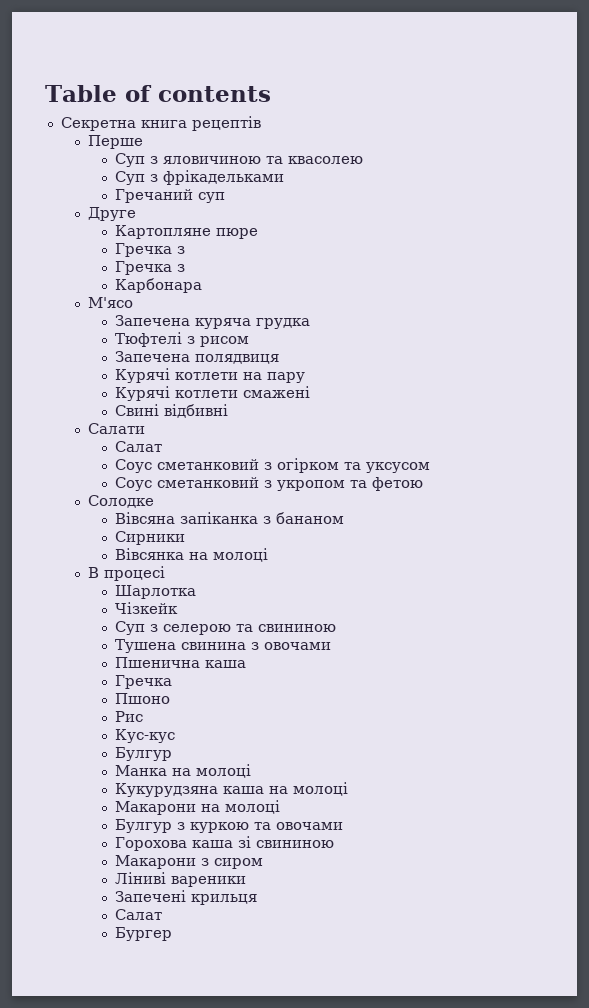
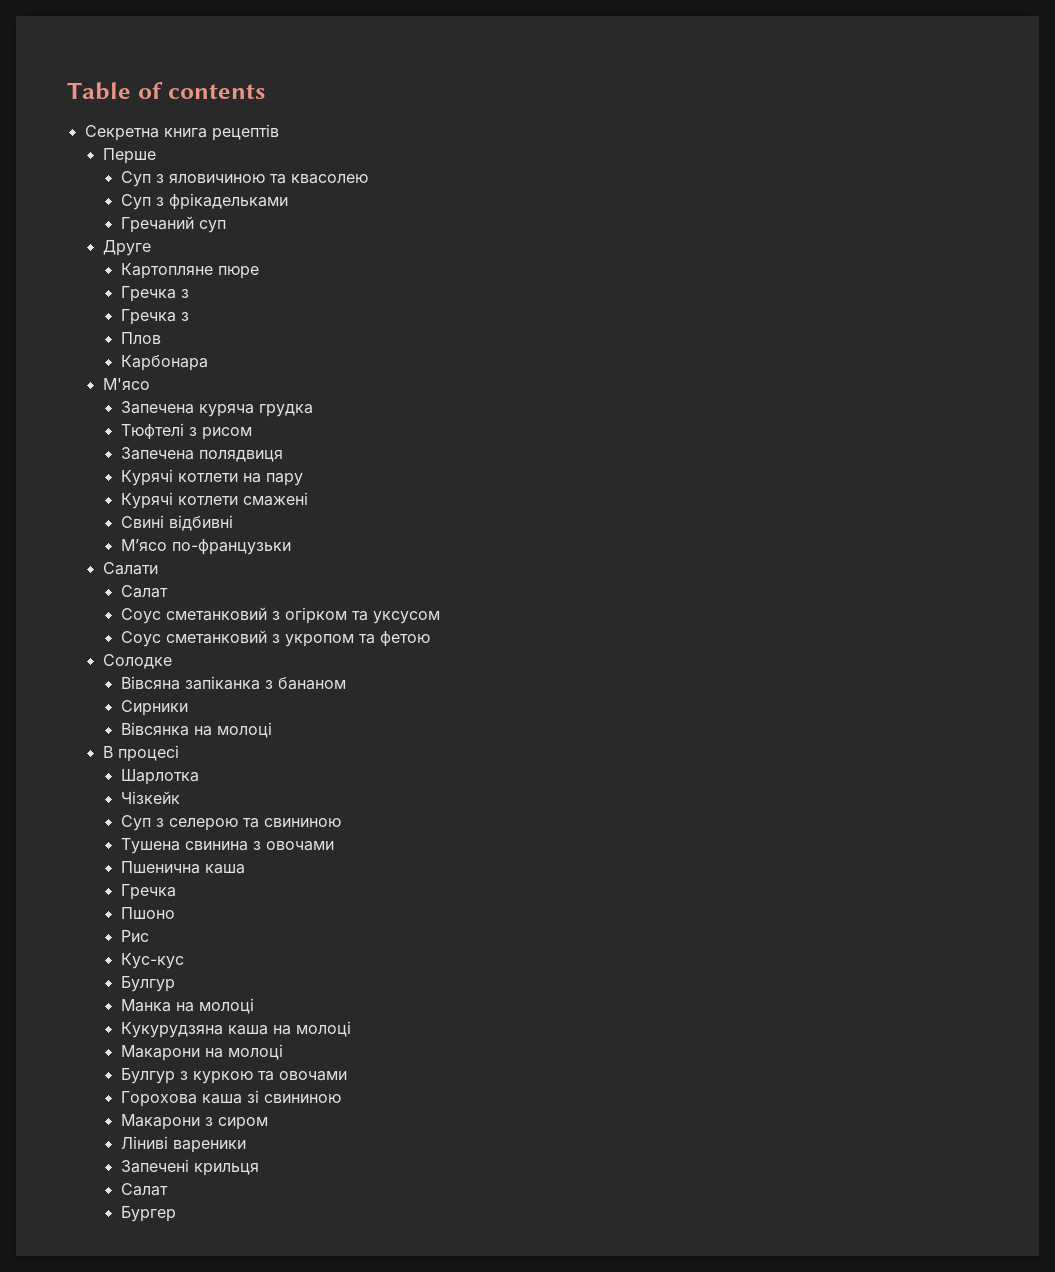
+ Плов
+ Мʼясо по-французьки

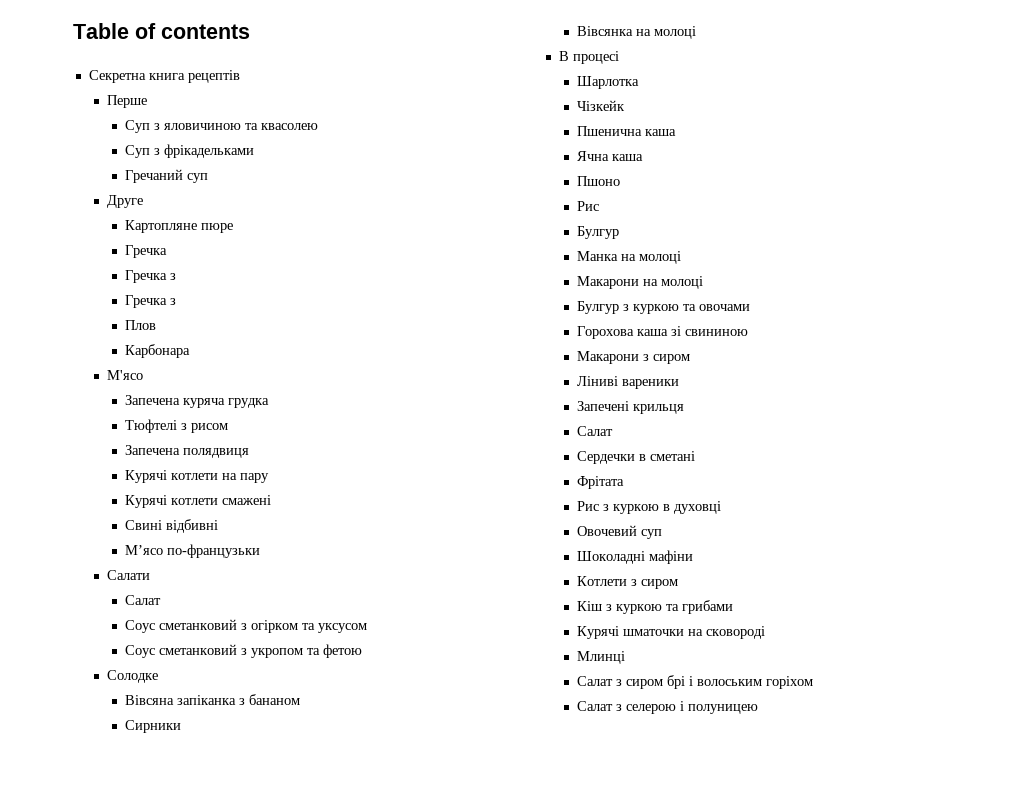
  Картопляне пюре
+ Гречка
- Суп з селерою та свининою
- Тушена свинина з овочами
  Пшенична каша
- Гречка
+ Ячна каша
- Кус-кус
- Кукурудзяна каша на молоці
- Бургер
+ Сердечки в сметані
+ Фрітата
+ Рис з куркою в духовці
+ Овочевий суп
+ Шоколадні мафіни
+ Котлети з сиром
+ Кіш з куркою та грибами
+ Курячі шматочки на сковороді
+ Млинці
+ Салат з сиром брі і волоським горіхом
+ Салат з селерою і полуницею

